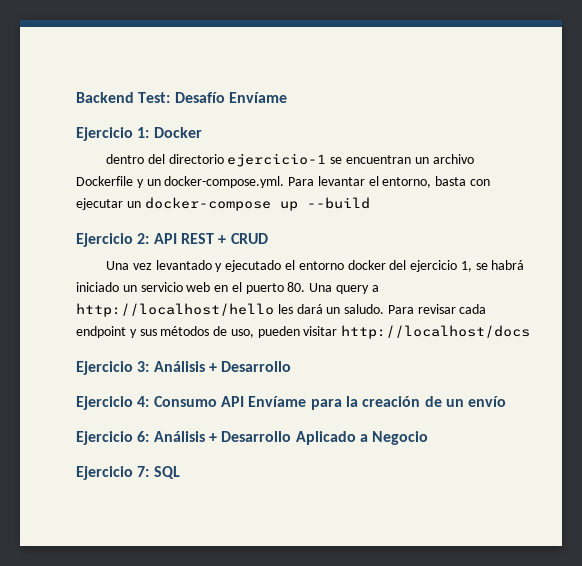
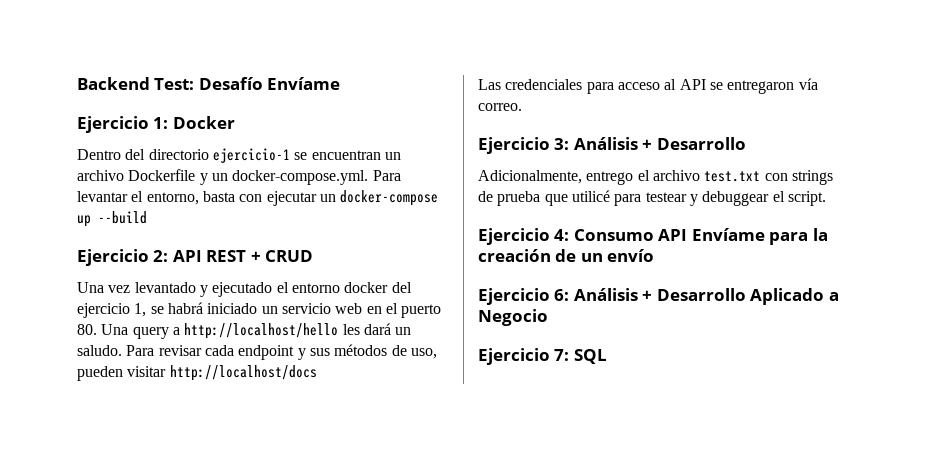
- dentro del directorio ejercicio-1 se encuentran un archivo Dockerfile y un docker-compose.yml. Para levantar el entorno, basta con ejecutar un docker-compose up --build
+ Dentro del directorio ejercicio-1 se encuentran un archivo Dockerfile y un docker-compose.yml. Para levantar el entorno, basta con ejecutar un docker-compose up --build
+ Las credenciales para acceso al API se entregaron vía correo.
+ Adicionalmente, entrego el archivo test.txt con strings de prueba que utilicé para testear y debuggear el script.

